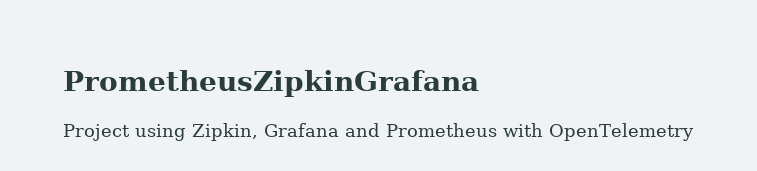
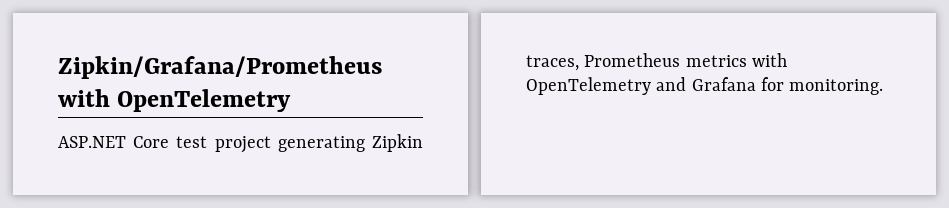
- PrometheusZipkinGrafana
- Project using Zipkin, Grafana and Prometheus with OpenTelemetry
+ Zipkin/Grafana/Prometheus with OpenTelemetry
+ ASP.NET Core test project generating Zipkin traces, Prometheus metrics with OpenTelemetry and Grafana for monitoring.

